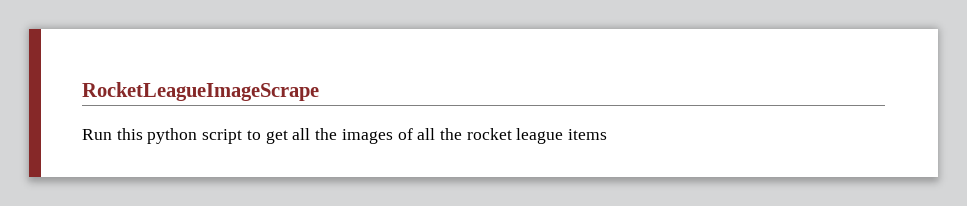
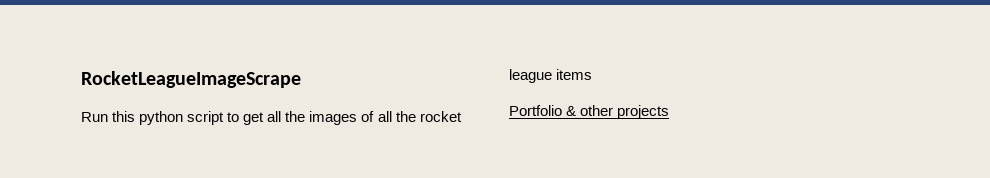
+ Portfolio & other projects

